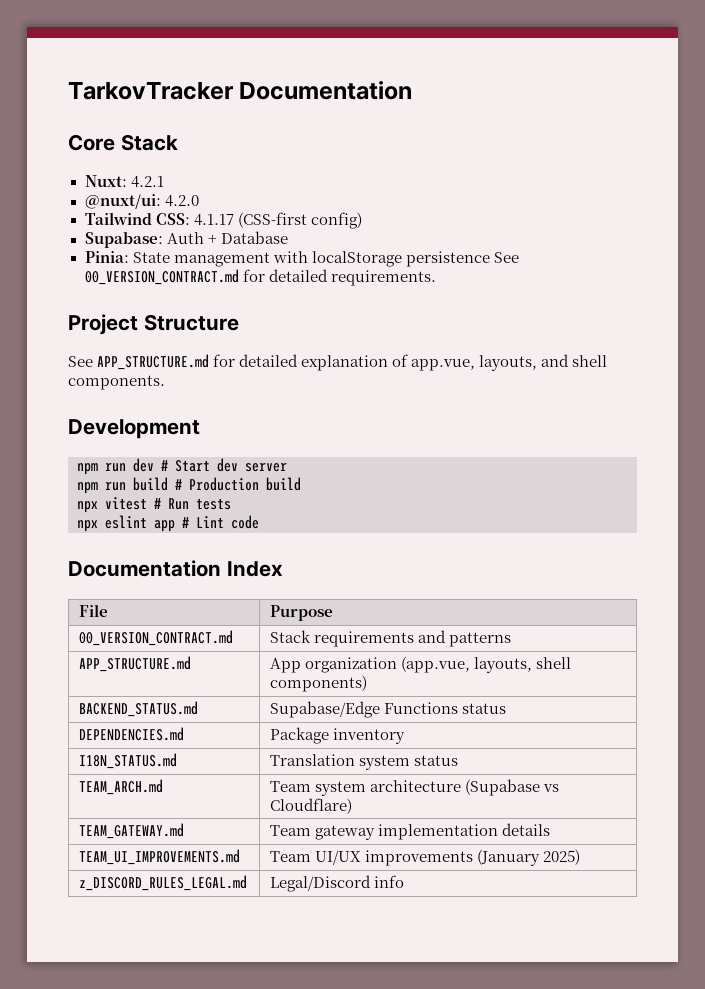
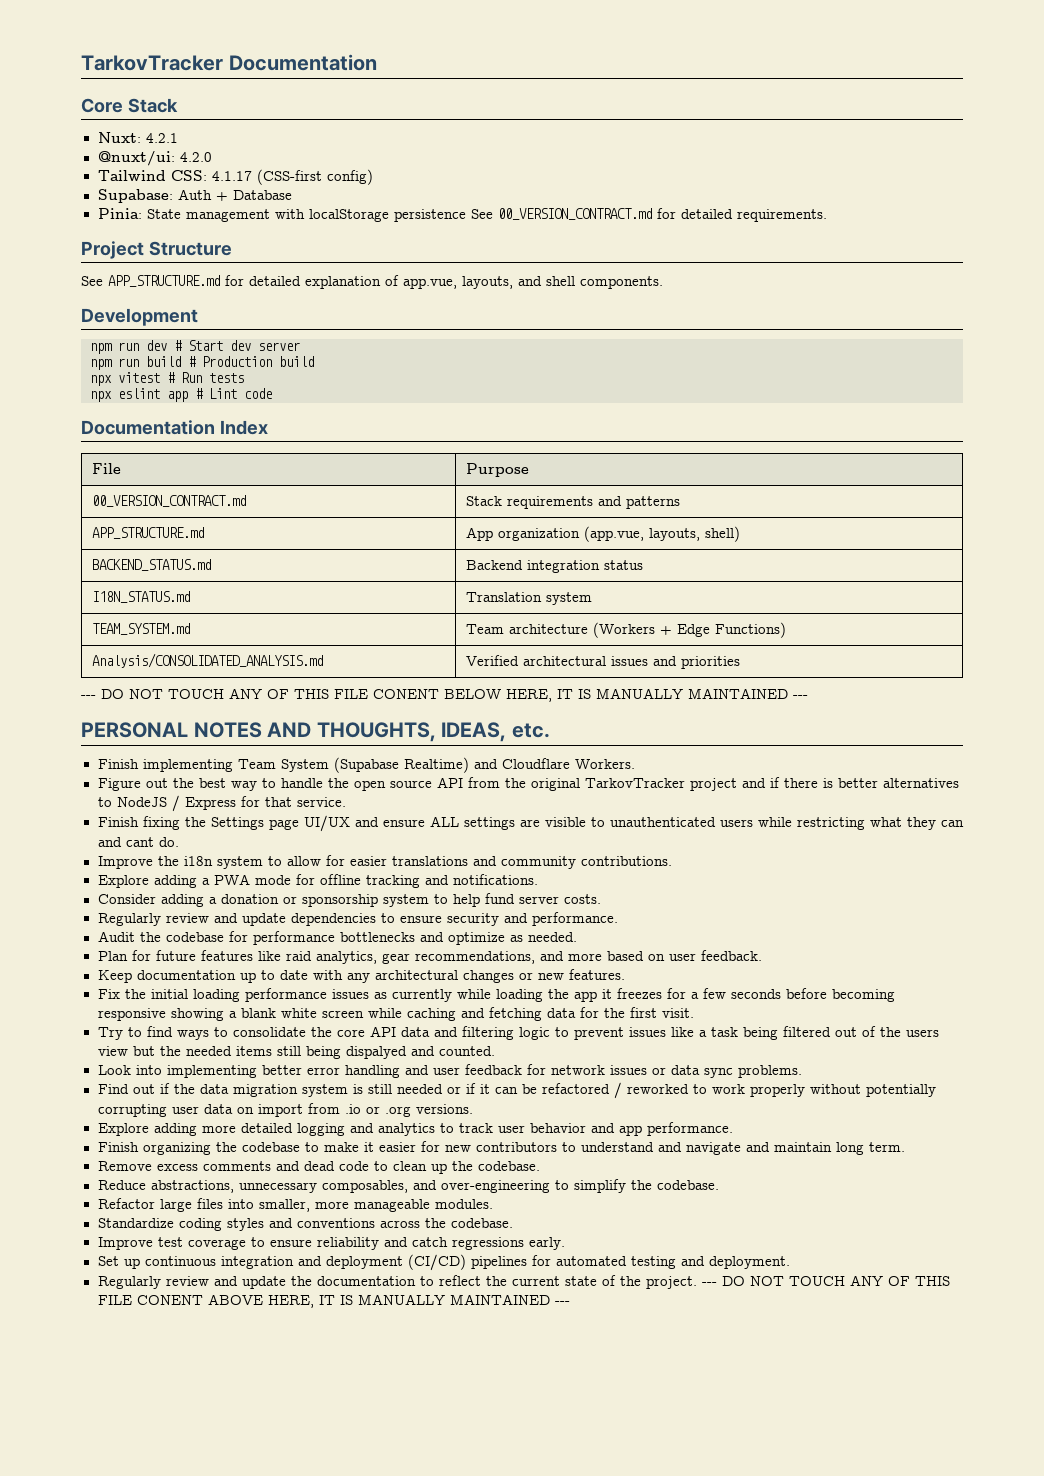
- APP_STRUCTURE.md | App organization (app.vue, layouts, shell components)
+ APP_STRUCTURE.md | App organization (app.vue, layouts, shell)
- BACKEND_STATUS.md | Supabase/Edge Functions status
- DEPENDENCIES.md | Package inventory
+ BACKEND_STATUS.md | Backend integration status
- I18N_STATUS.md | Translation system status
- TEAM_ARCH.md | Team system architecture (Supabase vs Cloudflare)
- TEAM_GATEWAY.md | Team gateway implementation details
- TEAM_UI_IMPROVEMENTS.md | Team UI/UX improvements (January 2025)
- z_DISCORD_RULES_LEGAL.md | Legal/Discord info
+ I18N_STATUS.md | Translation system
+ TEAM_SYSTEM.md | Team architecture (Workers + Edge Functions)
+ Analysis/CONSOLIDATED_ANALYSIS.md | Verified architectural issues and priorities
+ --- DO NOT TOUCH ANY OF THIS FILE CONENT BELOW HERE, IT IS MANUALLY MAINTAINED ---
+ PERSONAL NOTES AND THOUGHTS, IDEAS, etc.
+ Finish implementing Team System (Supabase Realtime) and Cloudflare Workers.
+ Figure out the best way to handle the open source API from the original TarkovTracker project and if there is better alternatives to NodeJS / Express for that service.
+ Finish fixing the Settings page UI/UX and ensure ALL settings are visible to unauthenticated users while restricting what they can and cant do.
+ Improve the i18n system to allow for easier translations and community contributions.
+ Explore adding a PWA mode for offline tracking and notifications.
+ Consider adding a donation or sponsorship system to help fund server costs.
+ Regularly review and update dependencies to ensure security and performance.
+ Audit the codebase for performance bottlenecks and optimize as needed.
+ Plan for future features like raid analytics, gear recommendations, and more based on user feedback.
+ Keep documentation up to date with any architectural changes or new features.
+ Fix the initial loading performance issues as currently while loading the app it freezes for a few seconds before becoming responsive showing a blank white screen while caching and fetching data for the first visit.
+ Try to find ways to consolidate the core API data and filtering logic to prevent issues like a task being filtered out of the users view but the needed items still being dispalyed and counted.
+ Look into implementing better error handling and user feedback for network issues or data sync problems.
+ Find out if the data migration system is still needed or if it can be refactored / reworked to work properly without potentially corrupting user data on import from .io or .org versions.
+ Explore adding more detailed logging and analytics to track user behavior and app performance.
+ Finish organizing the codebase to make it easier for new contributors to understand and navigate and maintain long term.
+ Remove excess comments and dead code to clean up the codebase.
+ Reduce abstractions, unnecessary composables, and over-engineering to simplify the codebase.
+ Refactor large files into smaller, more manageable modules.
+ Standardize coding styles and conventions across the codebase.
+ Improve test coverage to ensure reliability and catch regressions early.
+ Set up continuous integration and deployment (CI/CD) pipelines for automated testing and deployment.
+ Regularly review and update the documentation to reflect the current state of the project. --- DO NOT TOUCH ANY OF THIS FILE CONENT ABOVE HERE, IT IS MANUALLY MAINTAINED ---

